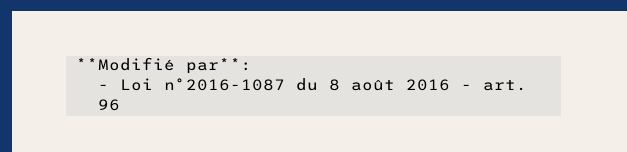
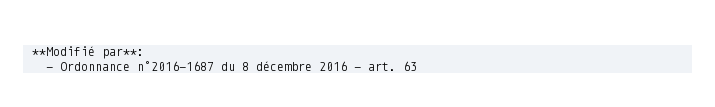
- - Loi n°2016-1087 du 8 août 2016 - art. 96
+ - Ordonnance n°2016-1687 du 8 décembre 2016 - art. 63

